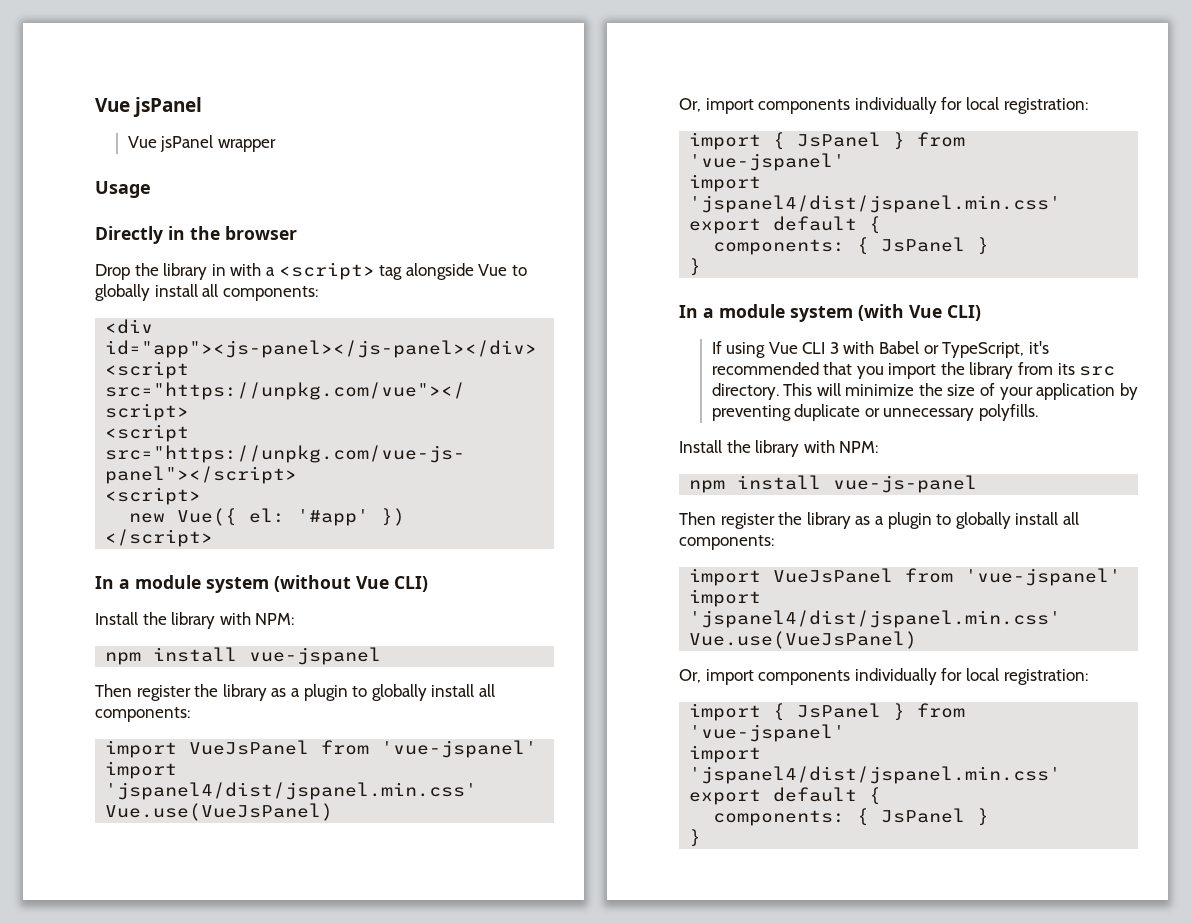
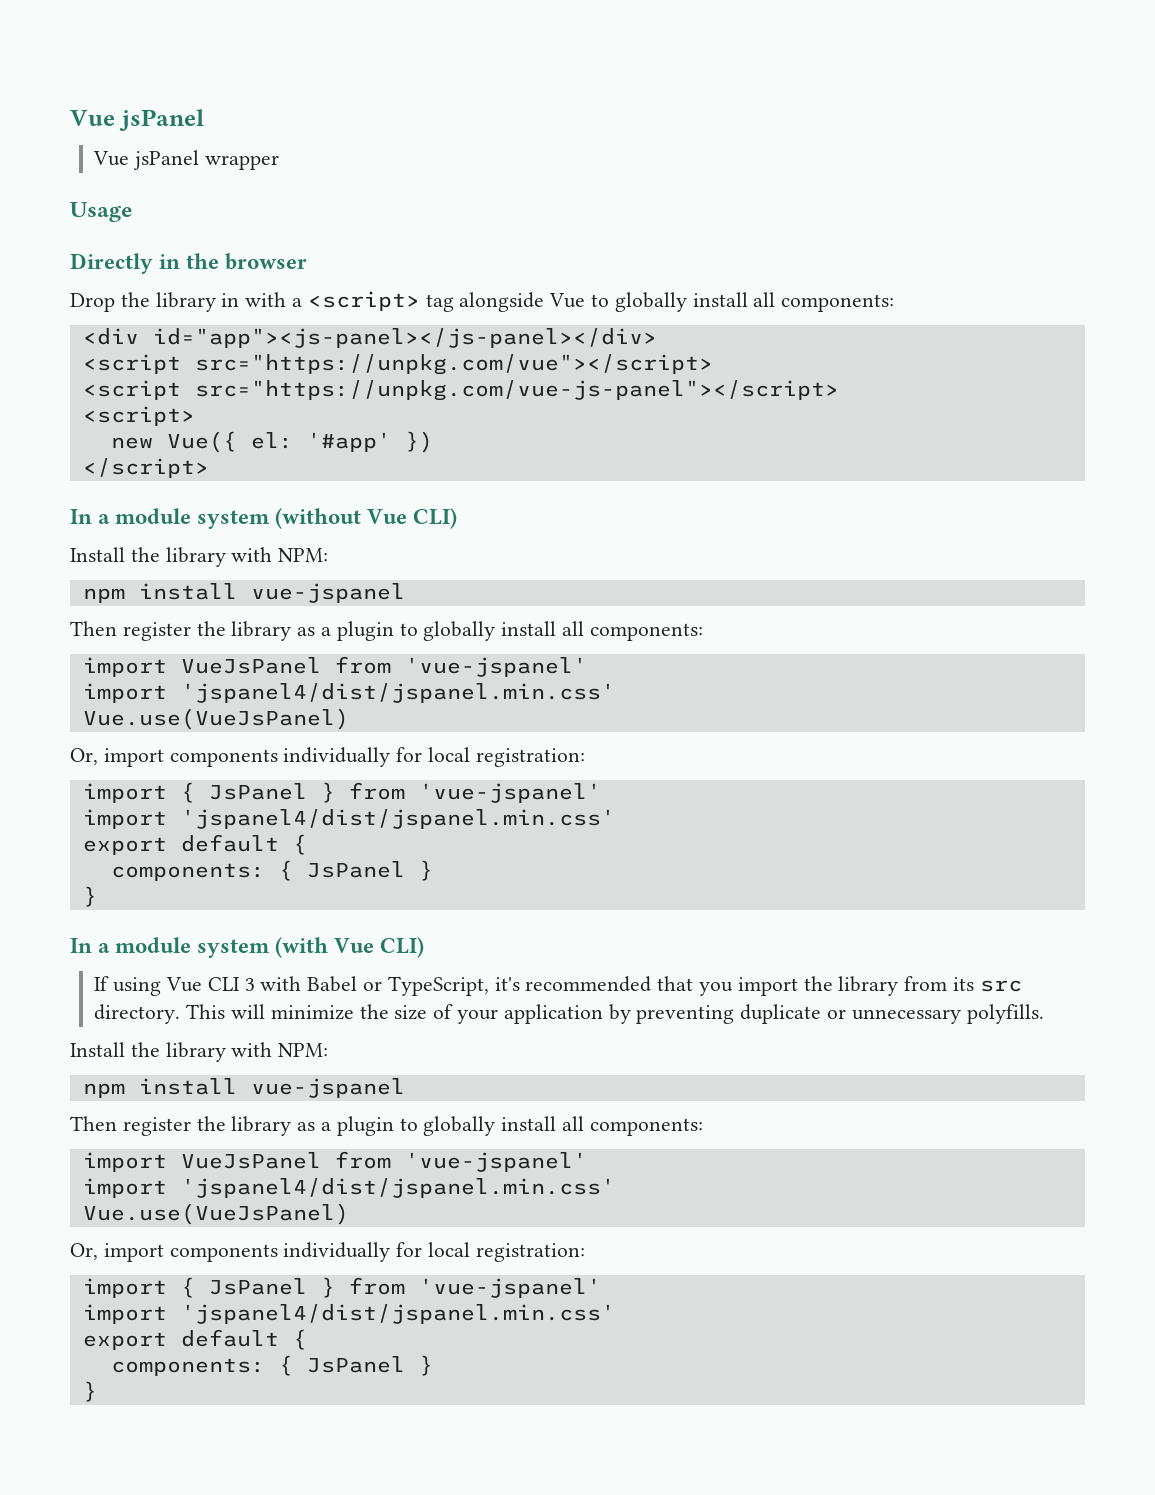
  This will minimize the size of your application by preventing duplicate or unnecessary polyfills.
  Install the library with NPM:
- npm install vue-js-panel
+ npm install vue-jspanel

